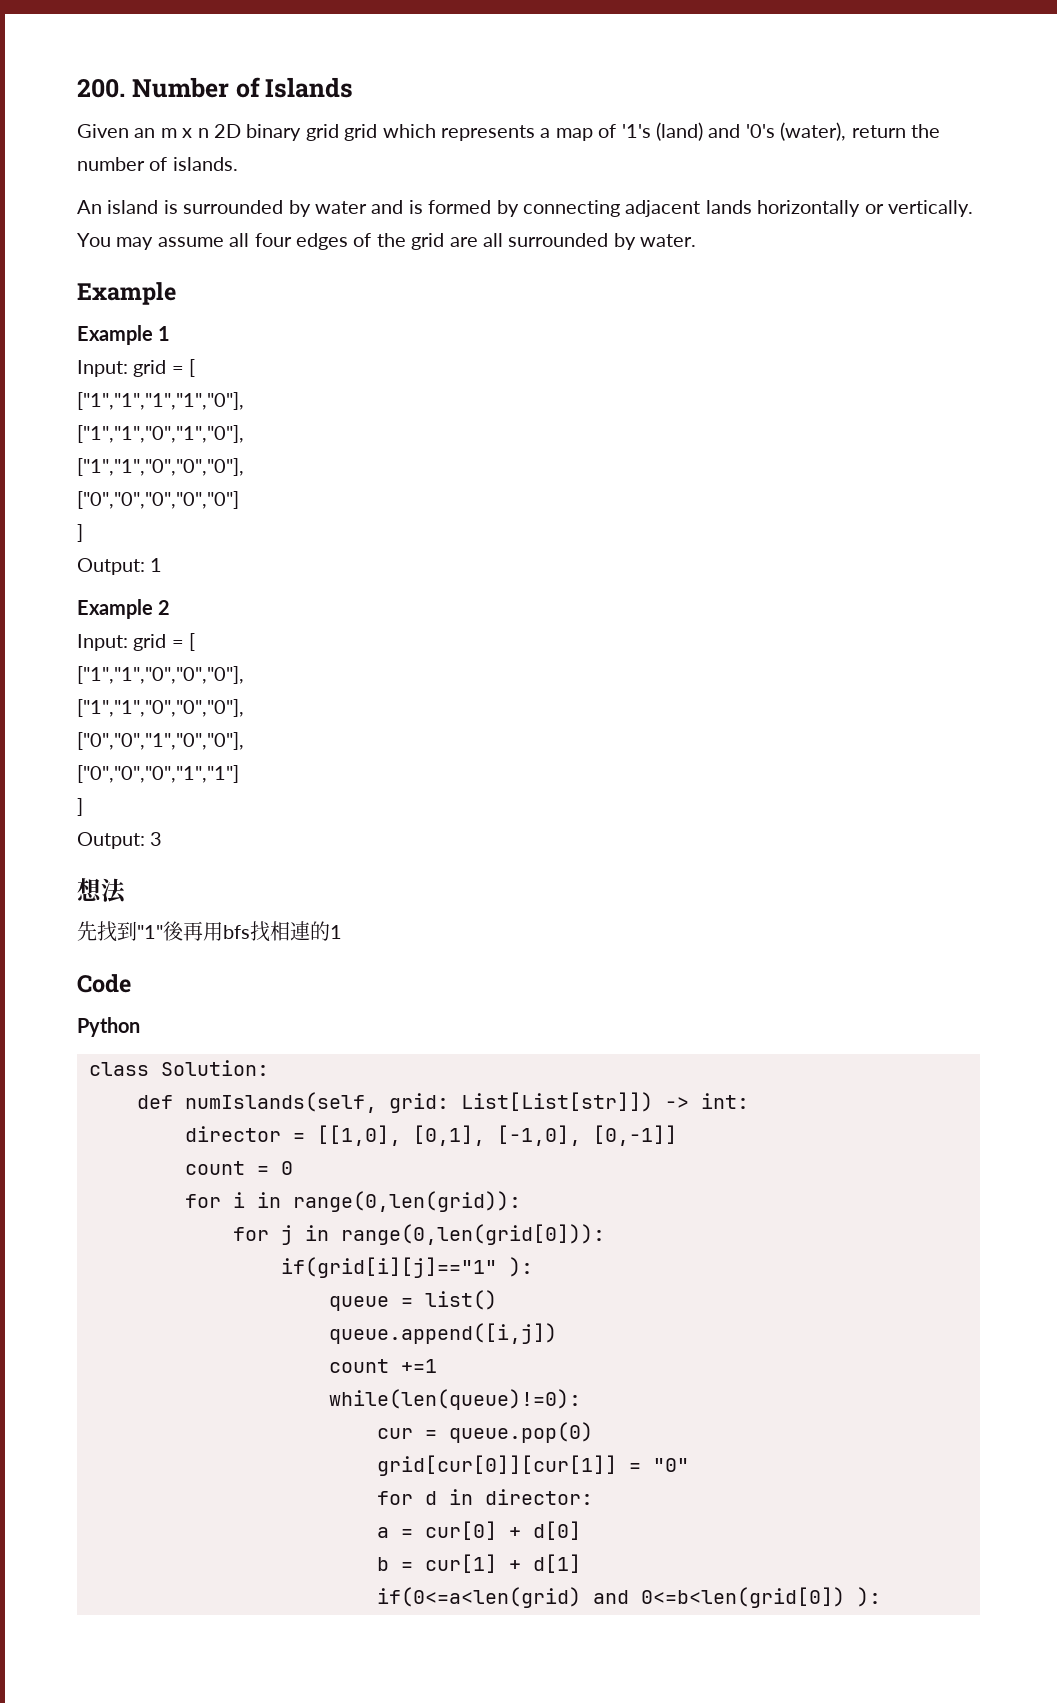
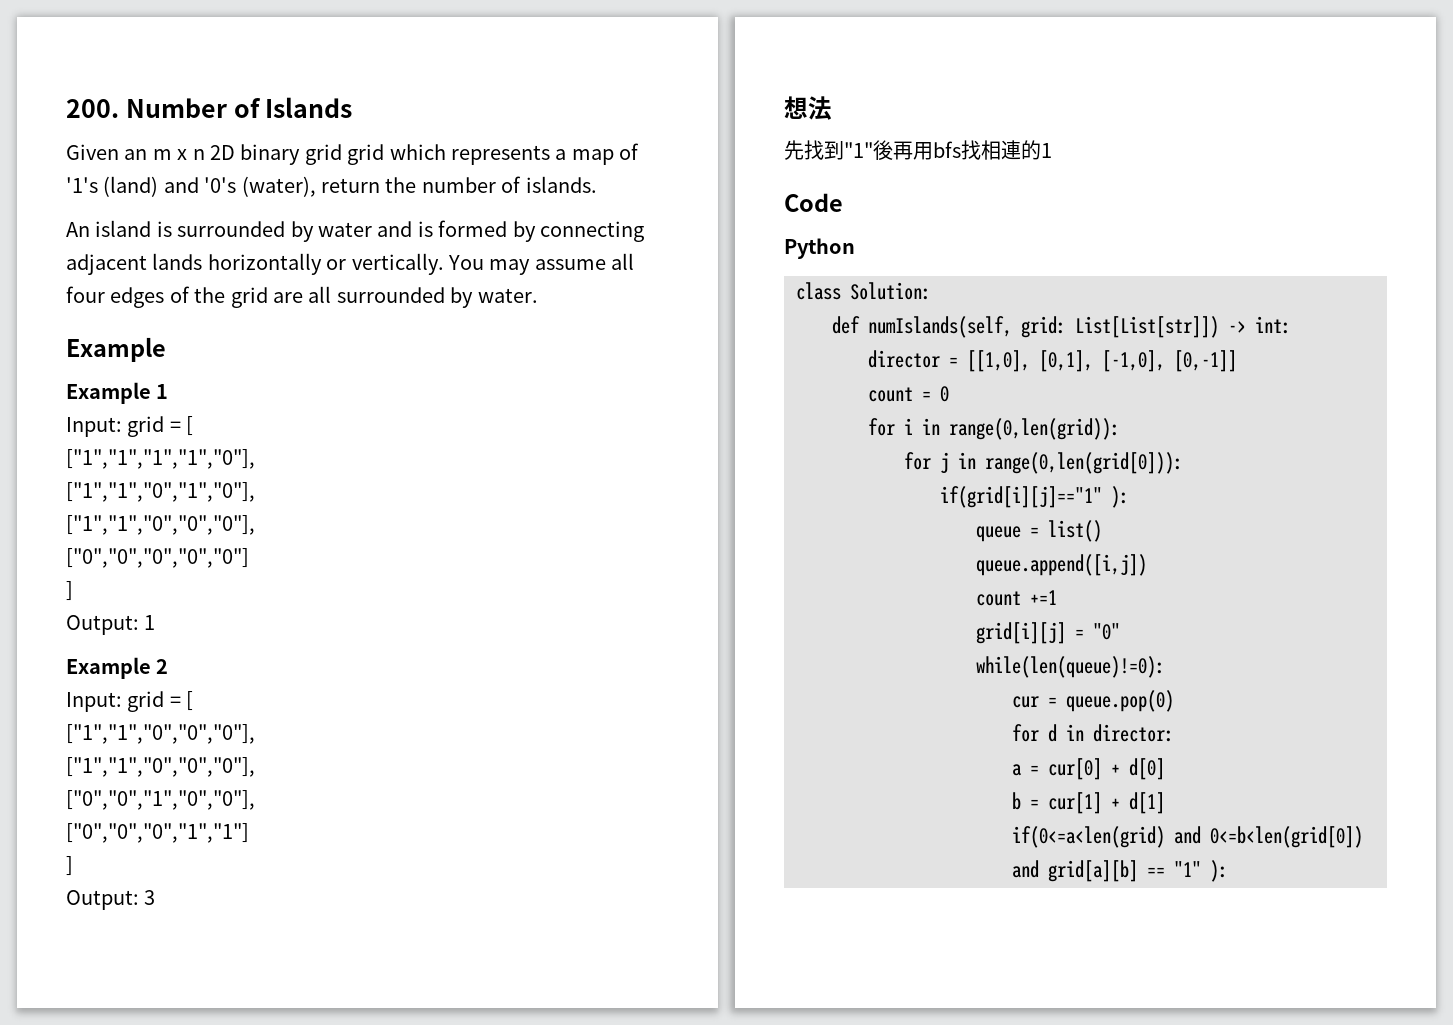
+ grid[i][j] = "0"
- grid[cur[0]][cur[1]] = "0"
- if(0<=a<len(grid) and 0<=b<len(grid[0]) ):
+ if(0<=a<len(grid) and 0<=b<len(grid[0]) and grid[a][b] == "1" ):

